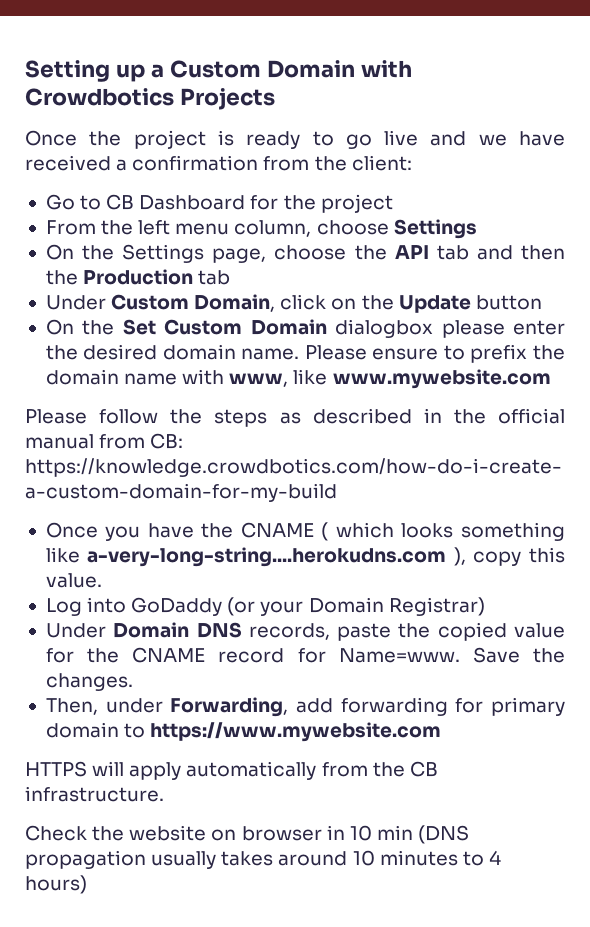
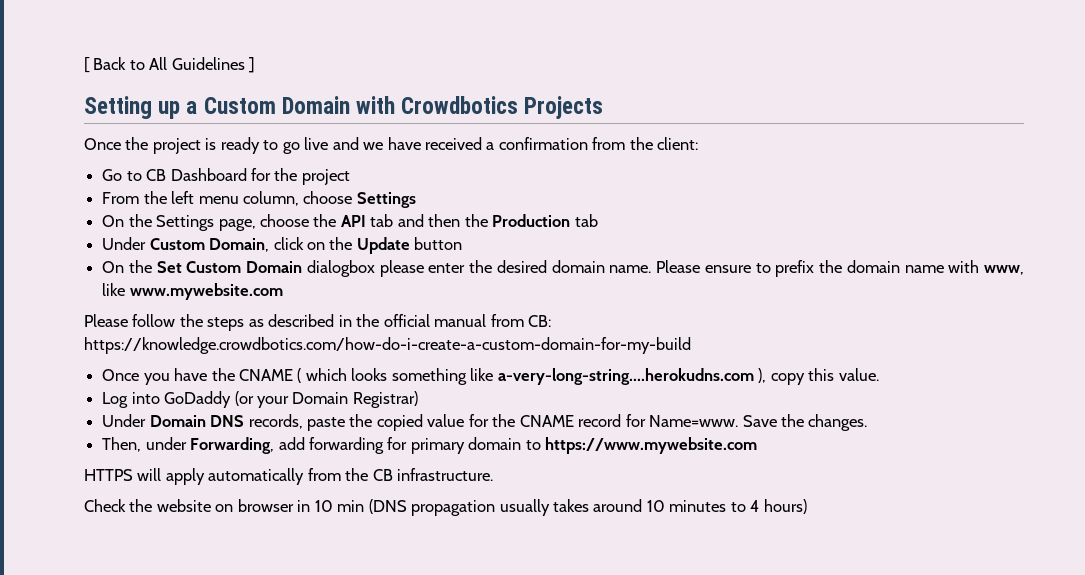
+ [ Back to All Guidelines ]

